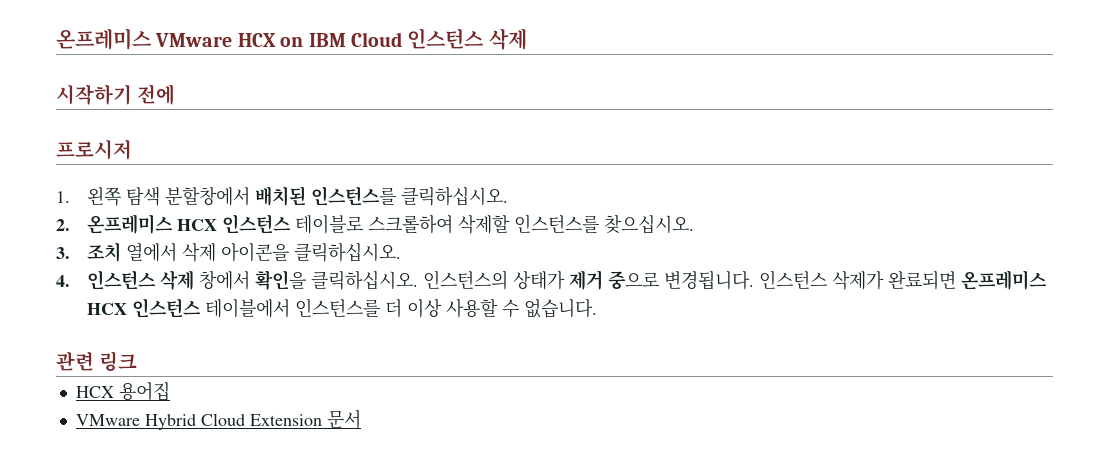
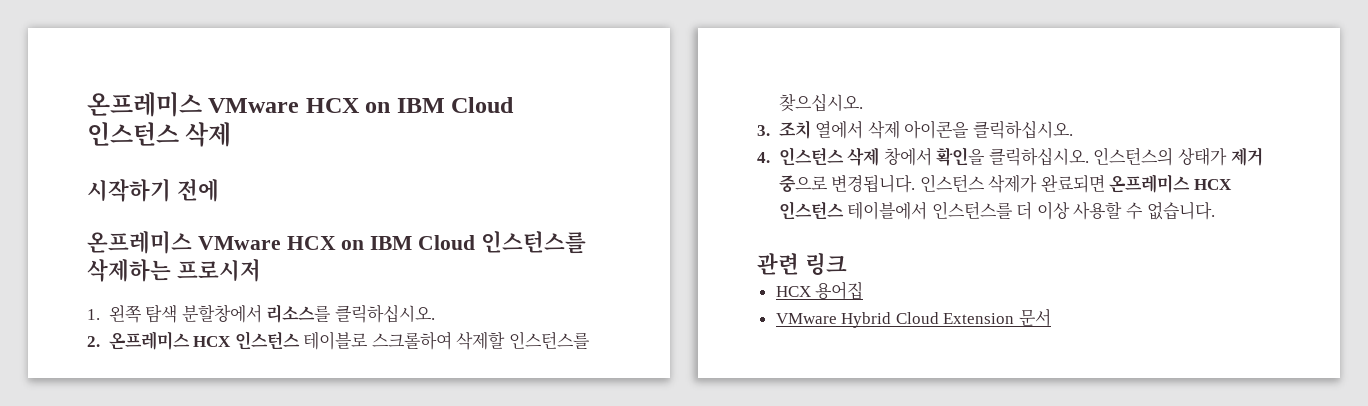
- 프로시저
+ 온프레미스 VMware HCX on IBM Cloud 인스턴스를 삭제하는 프로시저
- 1. 왼쪽 탐색 분할창에서 배치된 인스턴스를 클릭하십시오.
+ 1. 왼쪽 탐색 분할창에서 리소스를 클릭하십시오.

